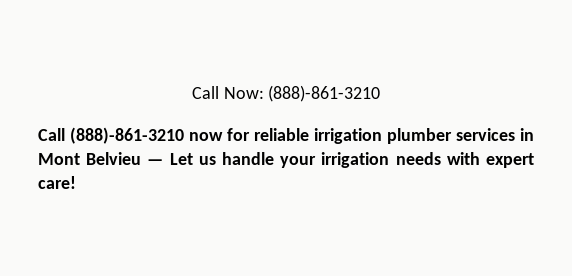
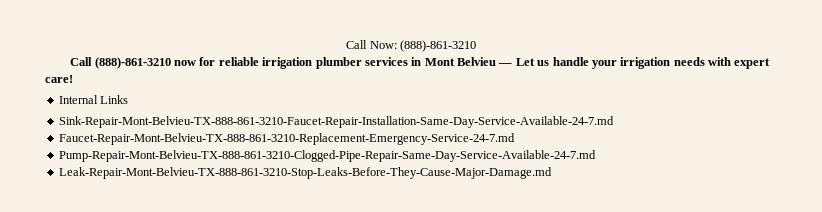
+ Internal Links
+ Sink-Repair-Mont-Belvieu-TX-888-861-3210-Faucet-Repair-Installation-Same-Day-Service-Available-24-7.md
+ Faucet-Repair-Mont-Belvieu-TX-888-861-3210-Replacement-Emergency-Service-24-7.md
+ Pump-Repair-Mont-Belvieu-TX-888-861-3210-Clogged-Pipe-Repair-Same-Day-Service-Available-24-7.md
+ Leak-Repair-Mont-Belvieu-TX-888-861-3210-Stop-Leaks-Before-They-Cause-Major-Damage.md

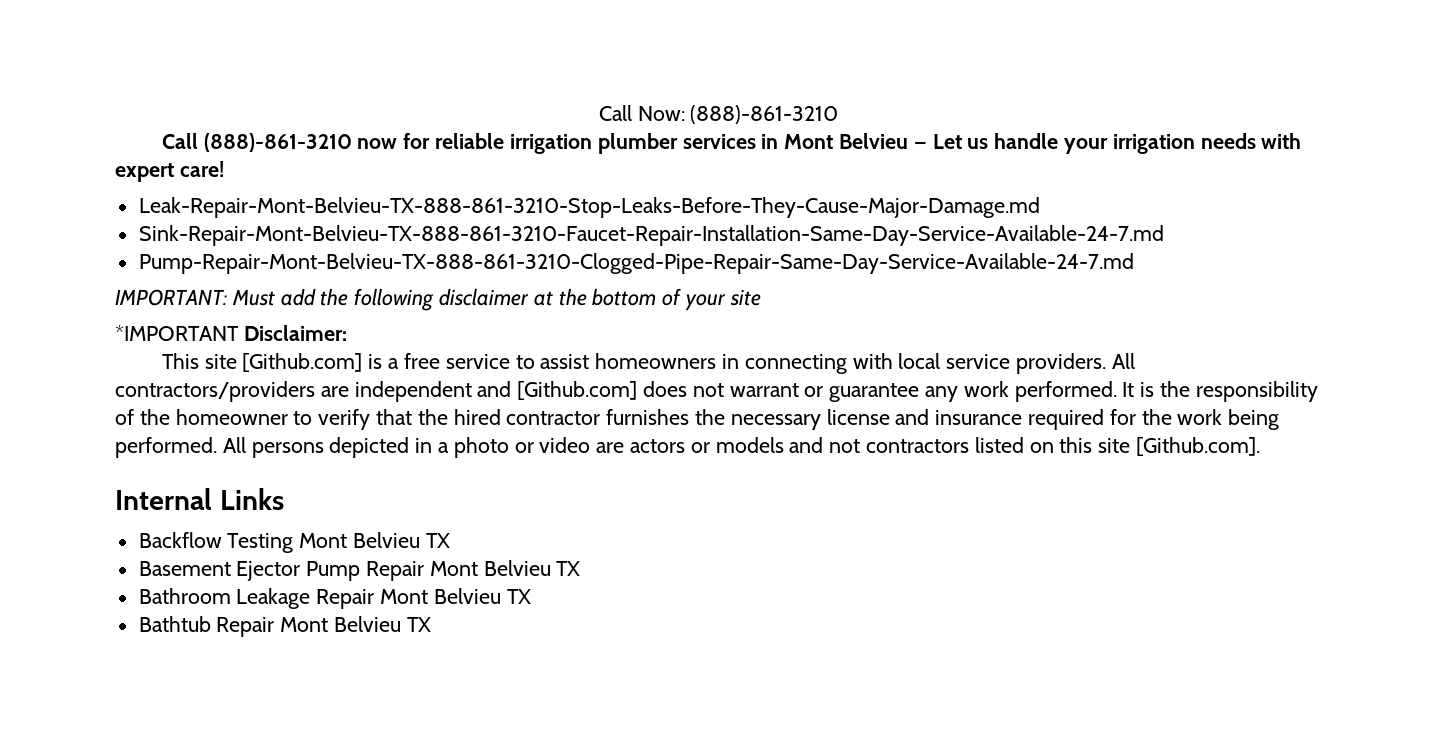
+ Leak-Repair-Mont-Belvieu-TX-888-861-3210-Stop-Leaks-Before-They-Cause-Major-Damage.md
+ Sink-Repair-Mont-Belvieu-TX-888-861-3210-Faucet-Repair-Installation-Same-Day-Service-Available-24-7.md
+ Pump-Repair-Mont-Belvieu-TX-888-861-3210-Clogged-Pipe-Repair-Same-Day-Service-Available-24-7.md
+ IMPORTANT: Must add the following disclaimer at the bottom of your site
+ *IMPORTANT Disclaimer:
+ This site [Github.com] is a free service to assist homeowners in connecting with local service providers. All contractors/providers are independent and [Github.com] does not warrant or guarantee any work performed. It is the responsibility of the homeowner to verify that the hired contractor furnishes the necessary license and insurance required for the work being performed. All persons depicted in a photo or video are actors or models and not contractors listed on this site [Github.com].
  Internal Links
- Sink-Repair-Mont-Belvieu-TX-888-861-3210-Faucet-Repair-Installation-Same-Day-Service-Available-24-7.md
- Faucet-Repair-Mont-Belvieu-TX-888-861-3210-Replacement-Emergency-Service-24-7.md
- Pump-Repair-Mont-Belvieu-TX-888-861-3210-Clogged-Pipe-Repair-Same-Day-Service-Available-24-7.md
- Leak-Repair-Mont-Belvieu-TX-888-861-3210-Stop-Leaks-Before-They-Cause-Major-Damage.md
+ Backflow Testing Mont Belvieu TX
+ Basement Ejector Pump Repair Mont Belvieu TX
+ Bathroom Leakage Repair Mont Belvieu TX
+ Bathtub Repair Mont Belvieu TX

